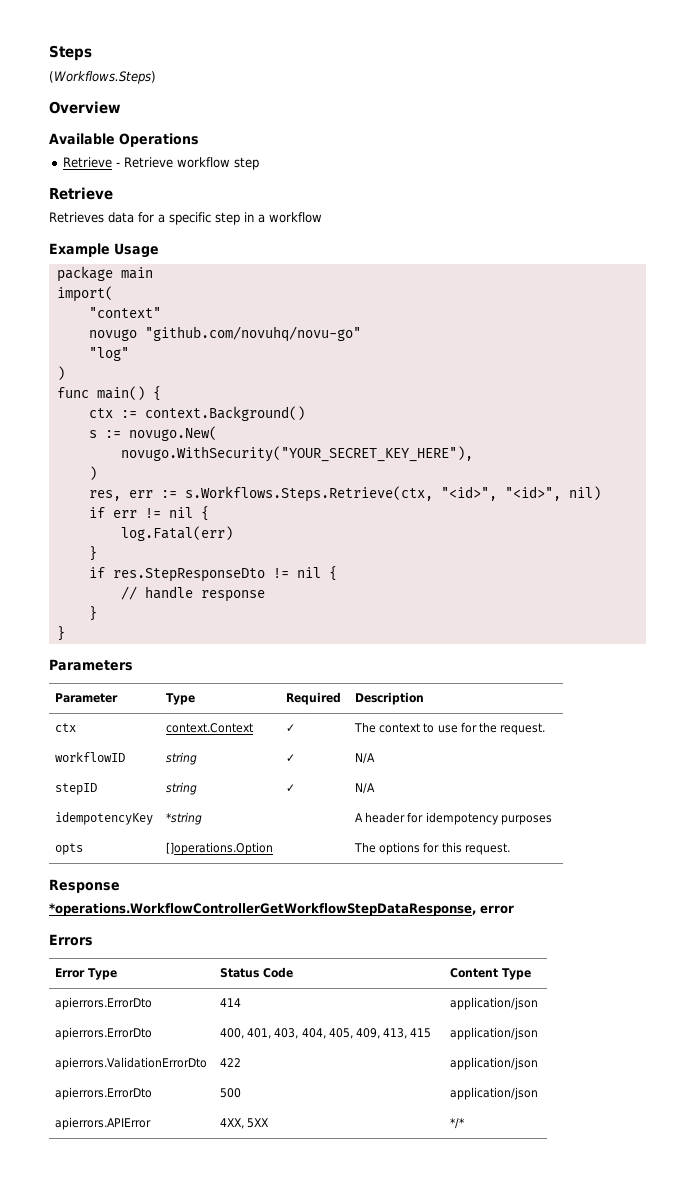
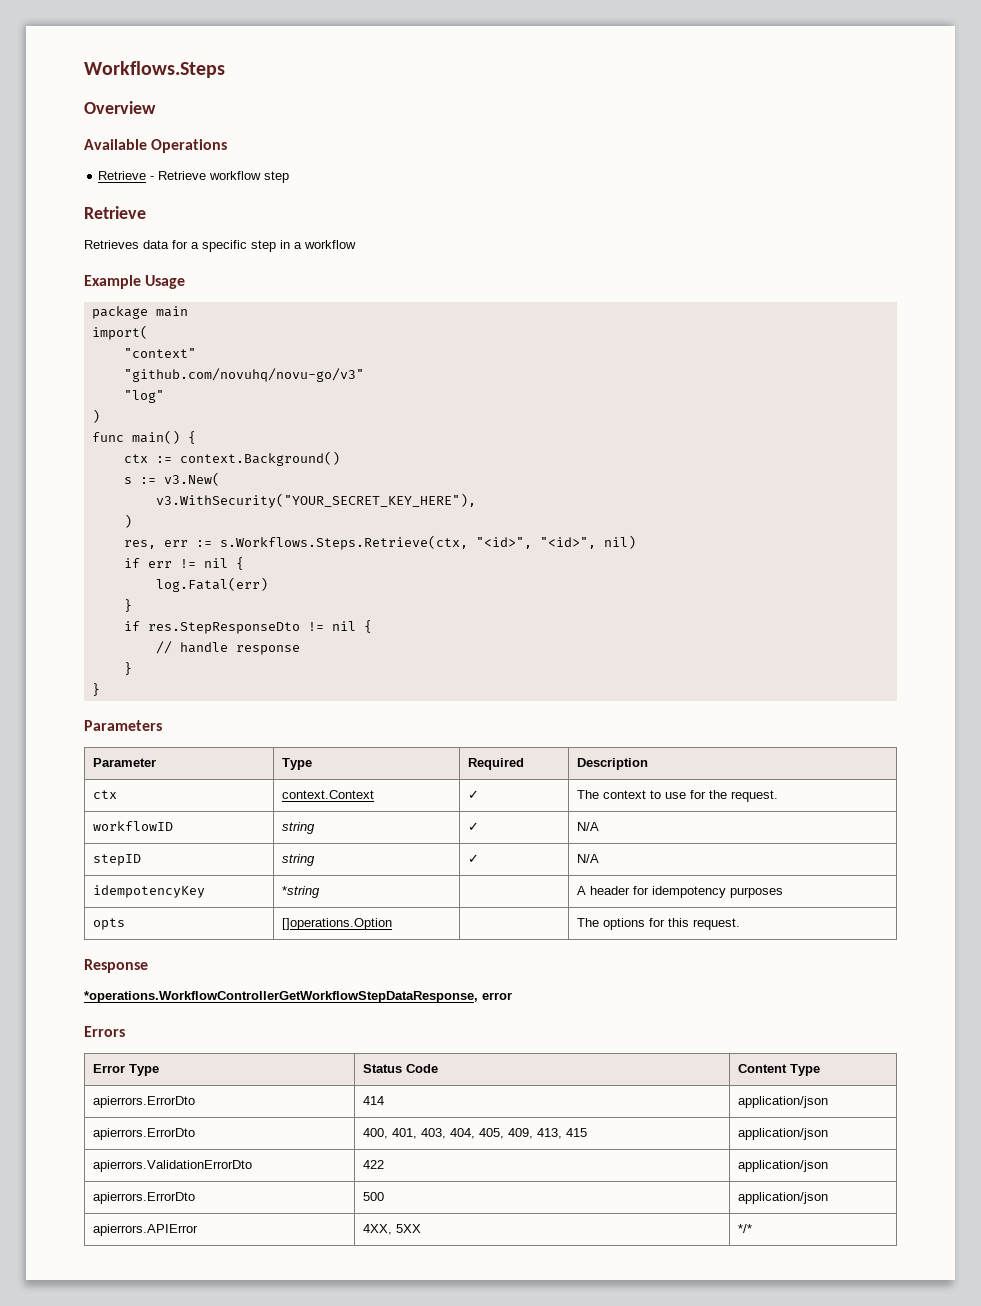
- Steps
- (Workflows.Steps)
+ Workflows.Steps
- novugo "github.com/novuhq/novu-go"
+ "github.com/novuhq/novu-go/v3"
- s := novugo.New(
- novugo.WithSecurity("YOUR_SECRET_KEY_HERE"),
+ s := v3.New(
+ v3.WithSecurity("YOUR_SECRET_KEY_HERE"),

